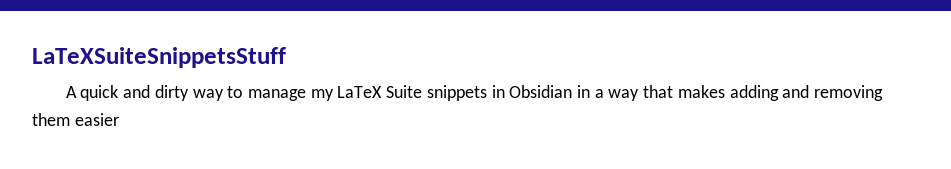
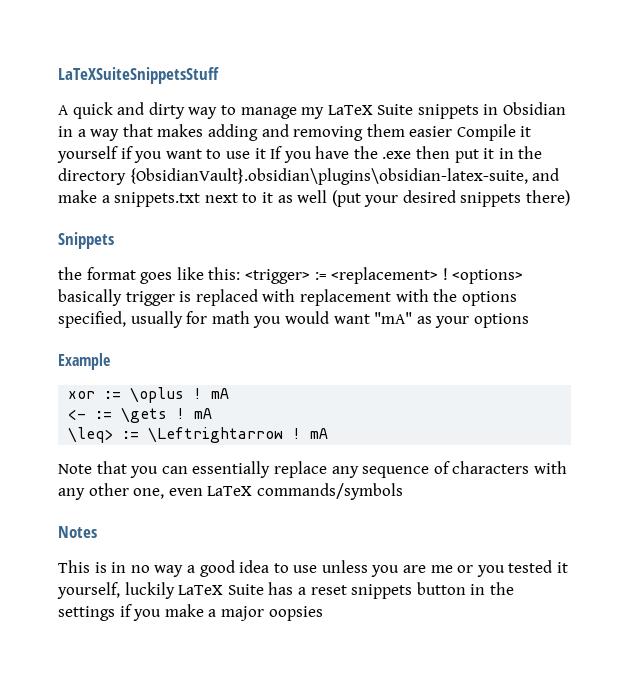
- A quick and dirty way to manage my LaTeX Suite snippets in Obsidian in a way that makes adding and removing them easier
+ A quick and dirty way to manage my LaTeX Suite snippets in Obsidian in a way that makes adding and removing them easier Compile it yourself if you want to use it If you have the .exe then put it in the directory {ObsidianVault}.obsidian\plugins\obsidian-latex-suite, and make a snippets.txt next to it as well (put your desired snippets there)
+ Snippets
+ the format goes like this: <trigger> := <replacement> ! <options> basically trigger is replaced with replacement with the options specified, usually for math you would want "mA" as your options
+ Example
+ xor := \oplus ! mA
+ <- := \gets ! mA
+ \leq> := \Leftrightarrow ! mA
+ Note that you can essentially replace any sequence of characters with any other one, even LaTeX commands/symbols
+ Notes
+ This is in no way a good idea to use unless you are me or you tested it yourself, luckily LaTeX Suite has a reset snippets button in the settings if you make a major oopsies

